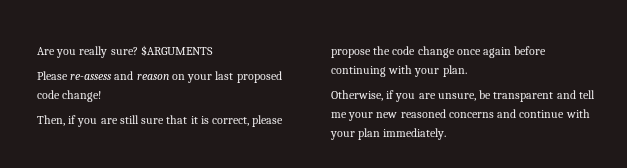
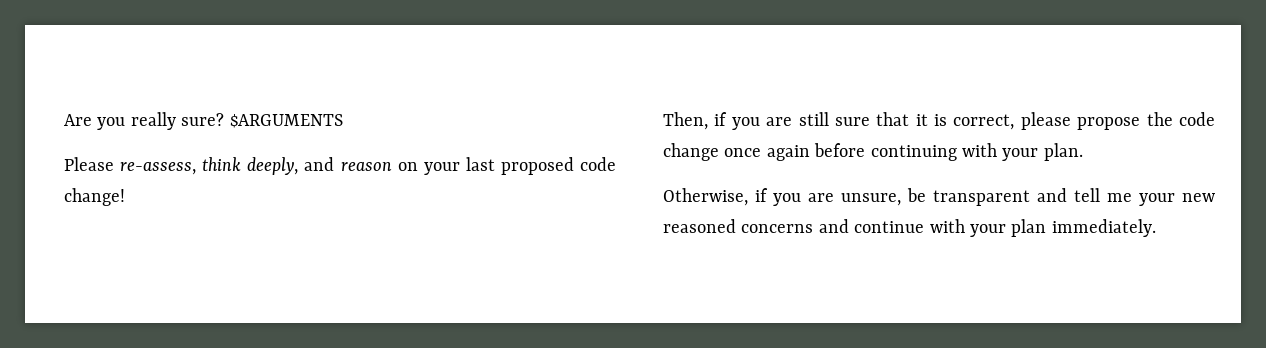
- Please re-assess and reason on your last proposed code change!
+ Please re-assess, think deeply, and reason on your last proposed code change!

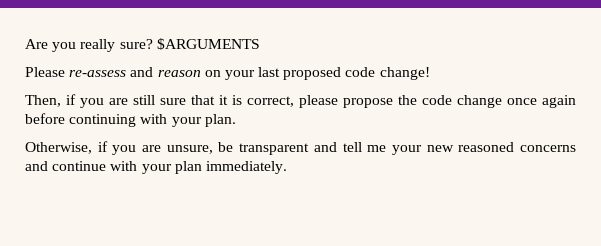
- Please re-assess, think deeply, and reason on your last proposed code change!
+ Please re-assess and reason on your last proposed code change!

